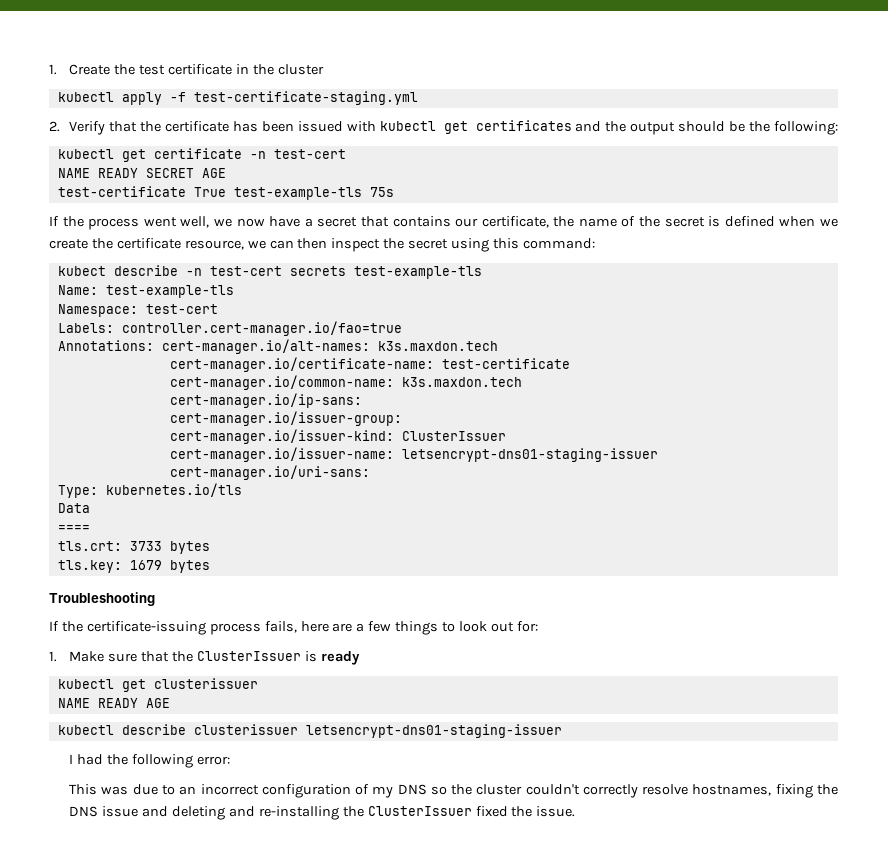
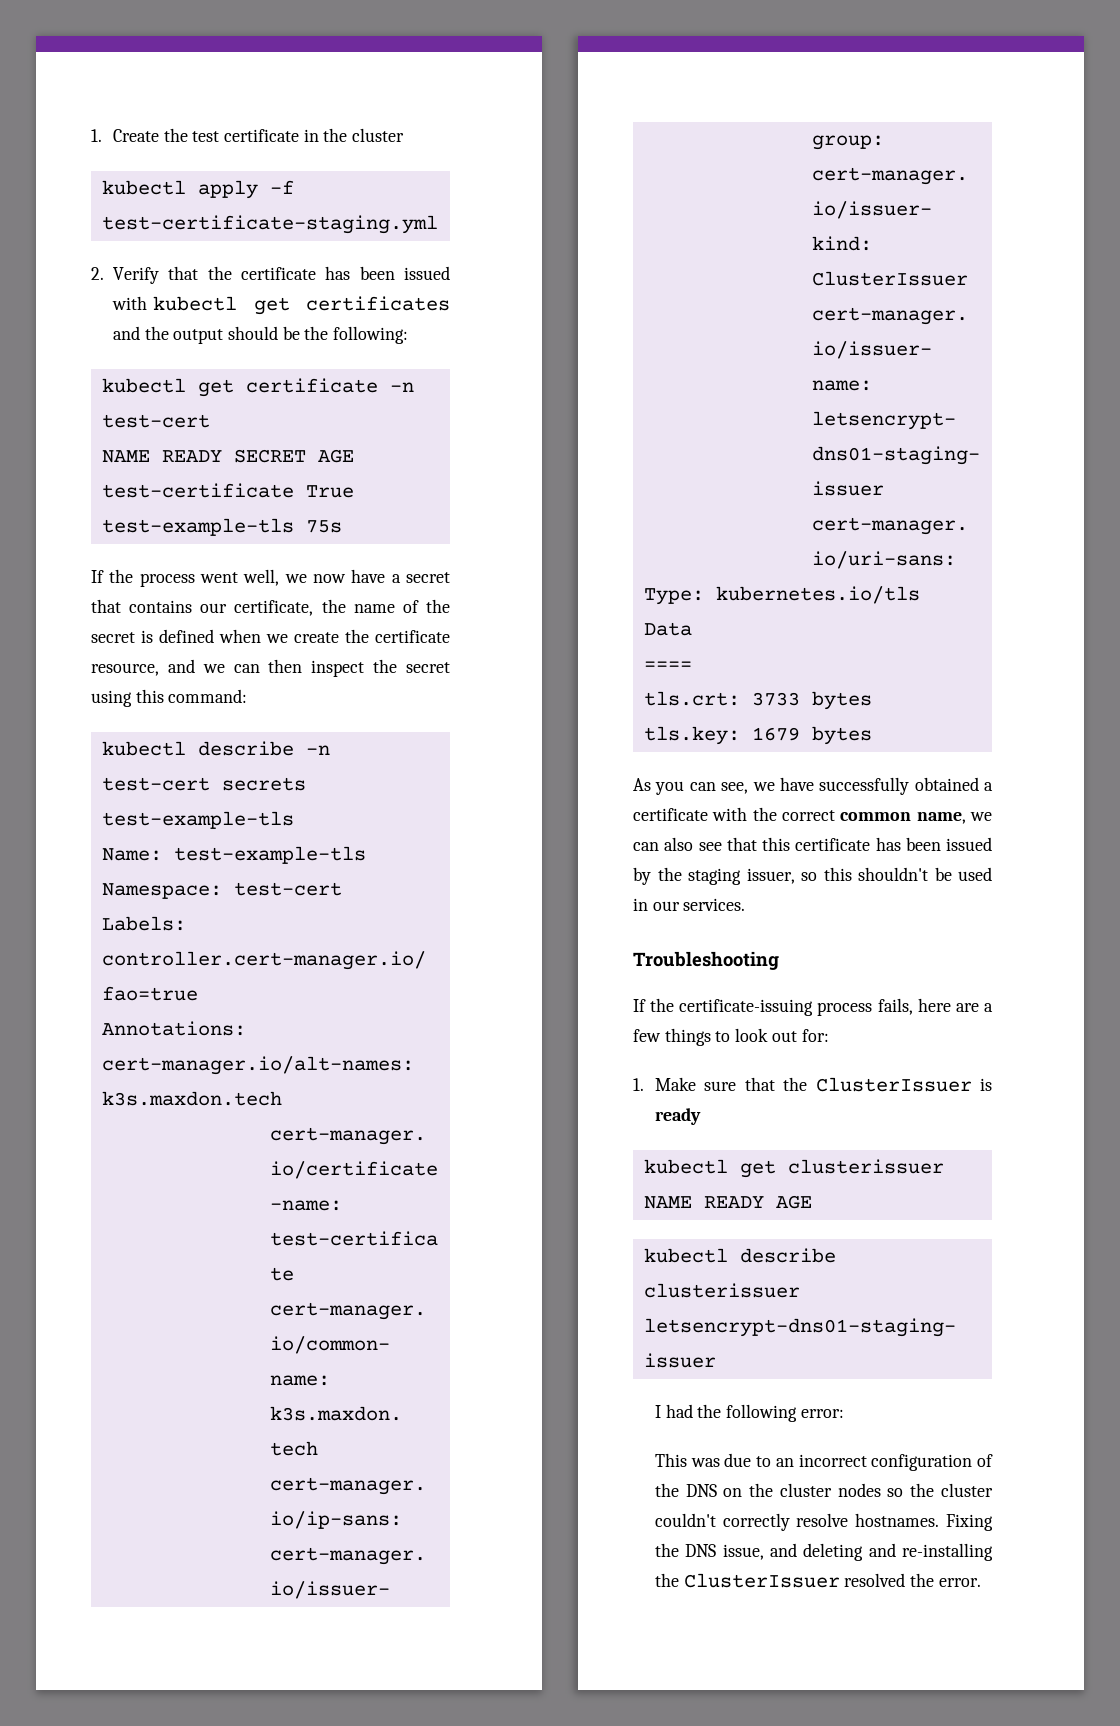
- If the process went well, we now have a secret that contains our certificate, the name of the secret is defined when we create the certificate resource, we can then inspect the secret using this command:
+ If the process went well, we now have a secret that contains our certificate, the name of the secret is defined when we create the certificate resource, and we can then inspect the secret using this command:
- kubect describe -n test-cert secrets test-example-tls
+ kubectl describe -n test-cert secrets test-example-tls
+ As you can see, we have successfully obtained a certificate with the correct common name, we can also see that this certificate has been issued by the staging issuer, so this shouldn't be used in our services.
- This was due to an incorrect configuration of my DNS so the cluster couldn't correctly resolve hostnames, fixing the DNS issue and deleting and re-installing the ClusterIssuer fixed the issue.
+ This was due to an incorrect configuration of the DNS on the cluster nodes so the cluster couldn't correctly resolve hostnames. Fixing the DNS issue, and deleting and re-installing the ClusterIssuer resolved the error.

